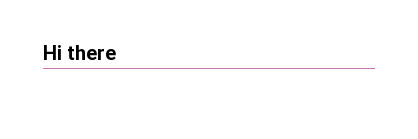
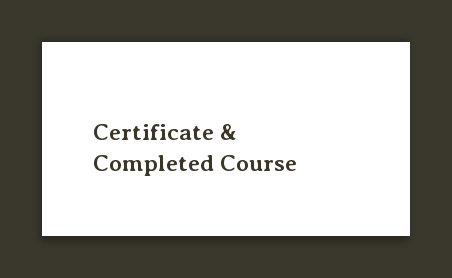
- Hi there
+ Certificate & Completed Course

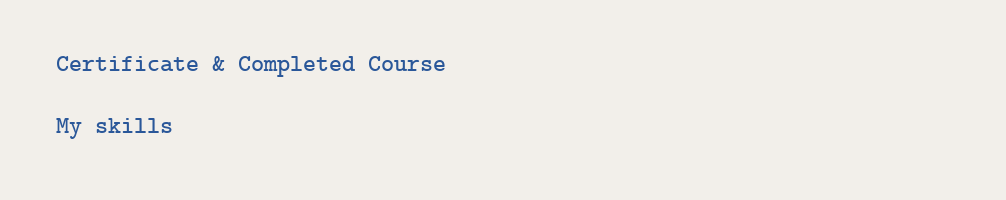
+ My skills

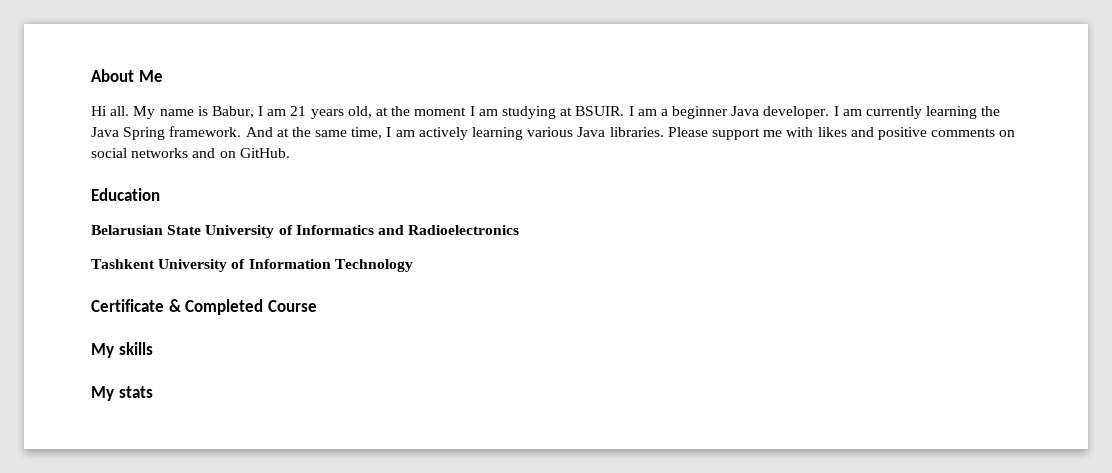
+ About Me
+ Hi all. My name is Babur, I am 21 years old, at the moment I am studying at BSUIR. I am a beginner Java developer. I am currently learning the Java Spring framework. And at the same time, I am actively learning various Java libraries. Please support me with likes and positive comments on social networks and on GitHub.
+ Education
+ Belarusian State University of Informatics and Radioelectronics
+ Tashkent University of Information Technology
+ My stats

